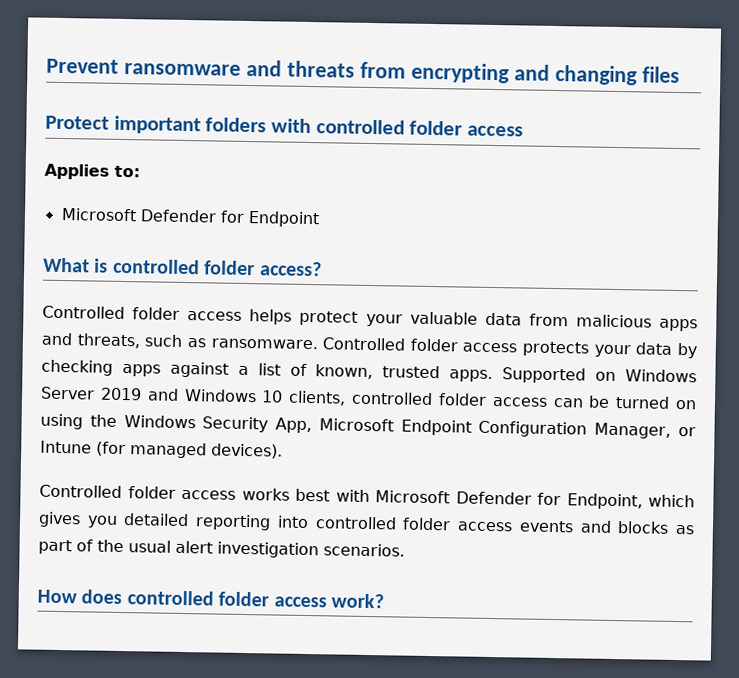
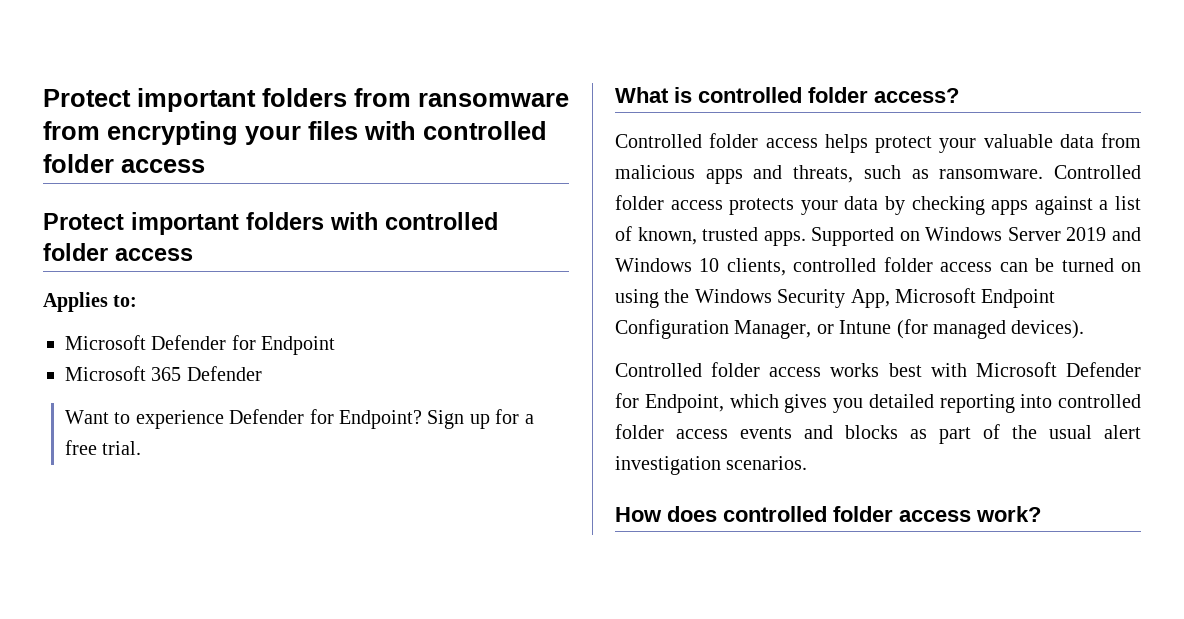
- Prevent ransomware and threats from encrypting and changing files
+ Protect important folders from ransomware from encrypting your files with controlled folder access
+ Microsoft 365 Defender
+ Want to experience Defender for Endpoint? Sign up for a free trial.

